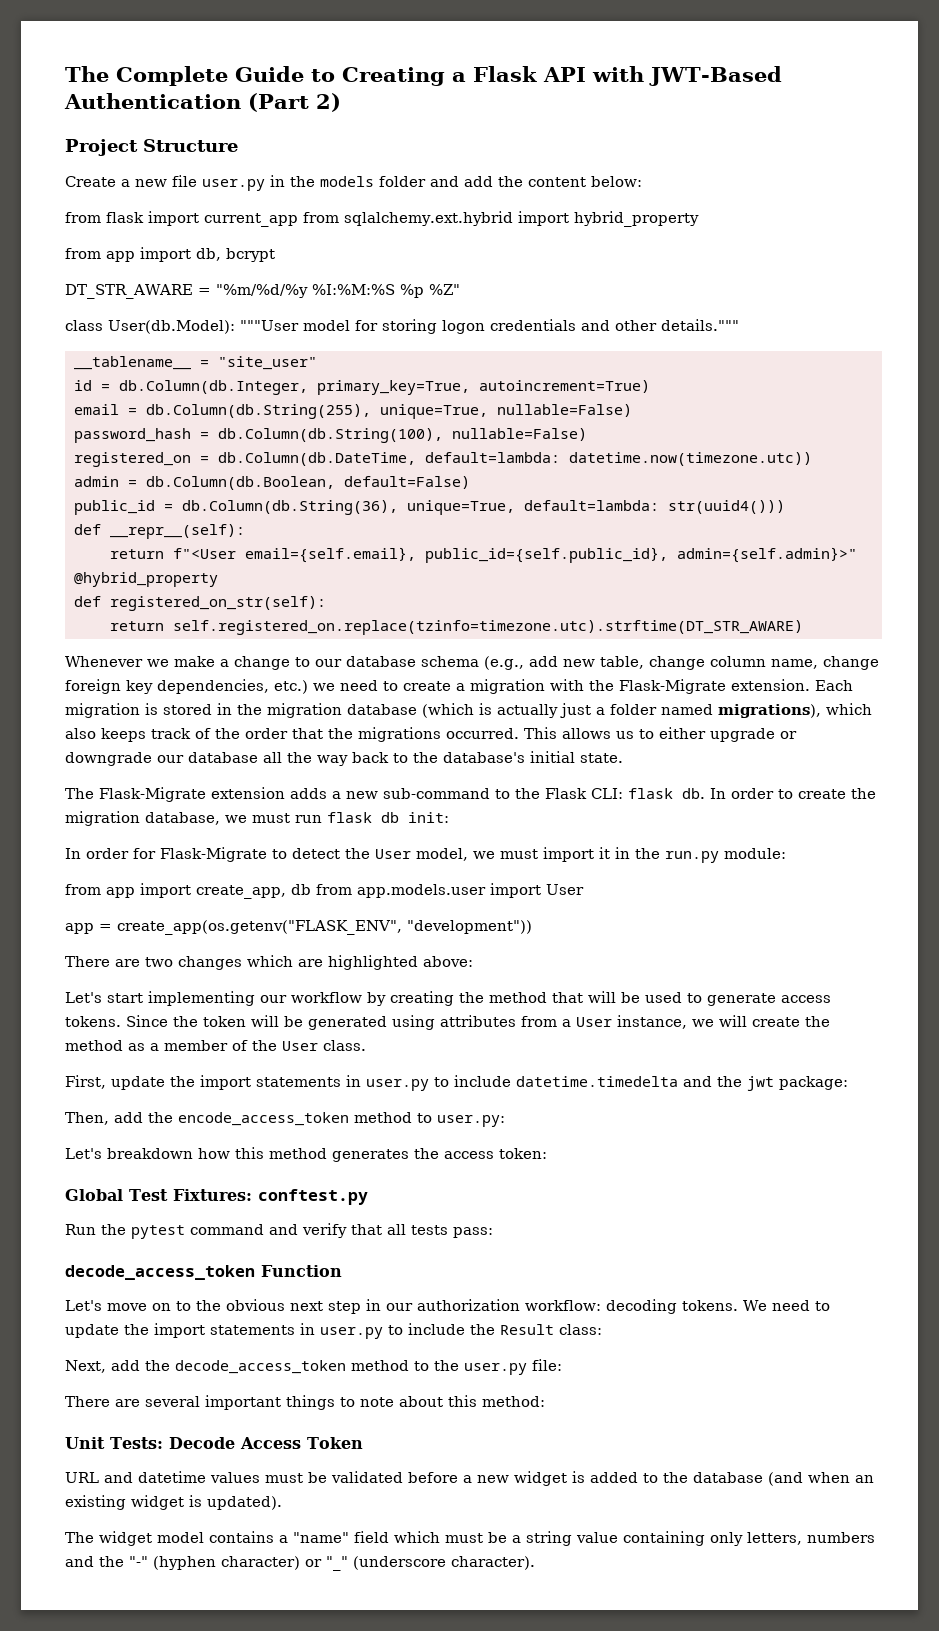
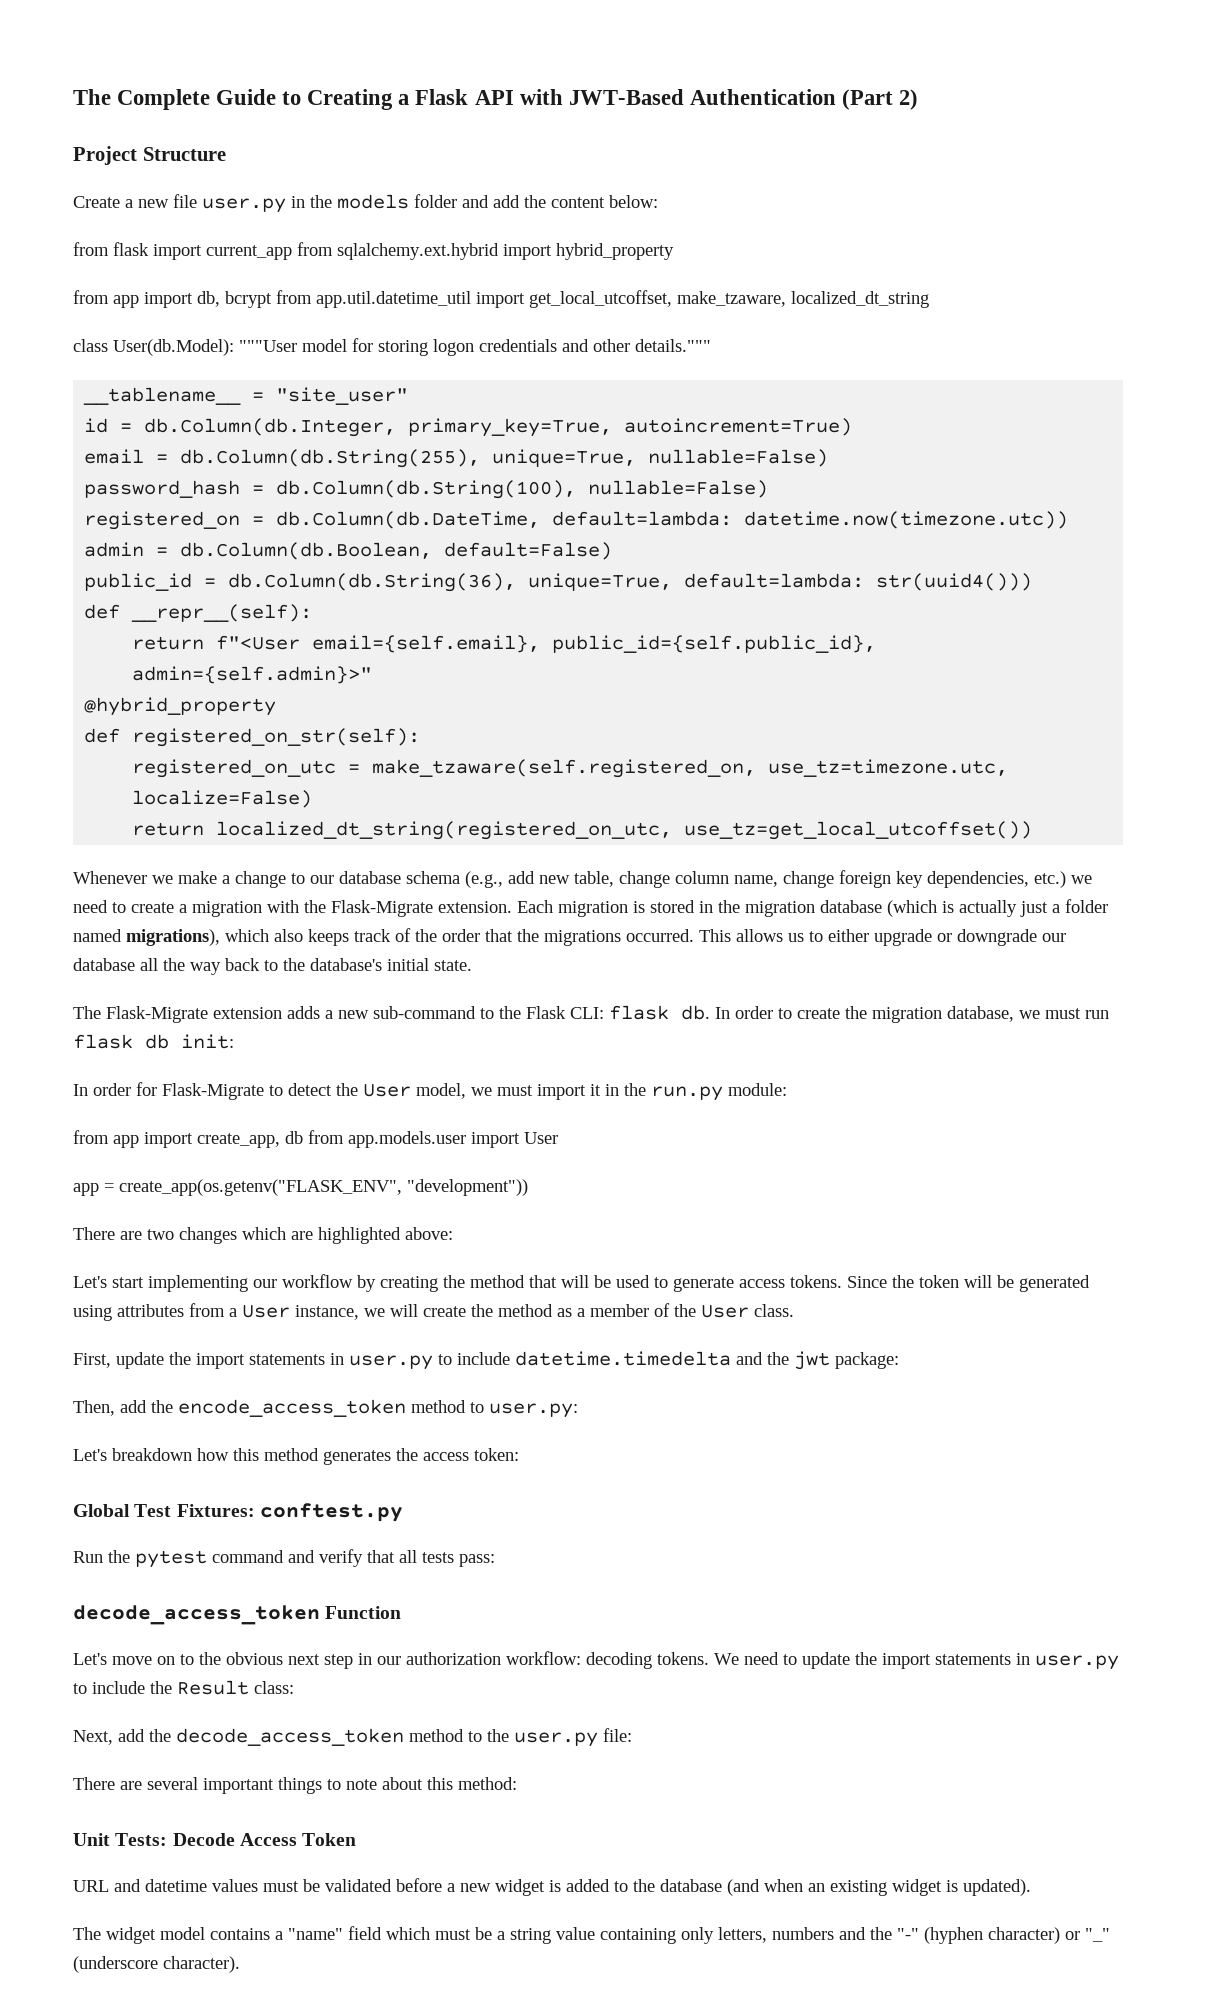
- from app import db, bcrypt
- DT_STR_AWARE = "%m/%d/%y %I:%M:%S %p %Z"
+ from app import db, bcrypt from app.util.datetime_util import get_local_utcoffset, make_tzaware, localized_dt_string
- return self.registered_on.replace(tzinfo=timezone.utc).strftime(DT_STR_AWARE)
+ registered_on_utc = make_tzaware(self.registered_on, use_tz=timezone.utc, localize=False)
+ return localized_dt_string(registered_on_utc, use_tz=get_local_utcoffset())

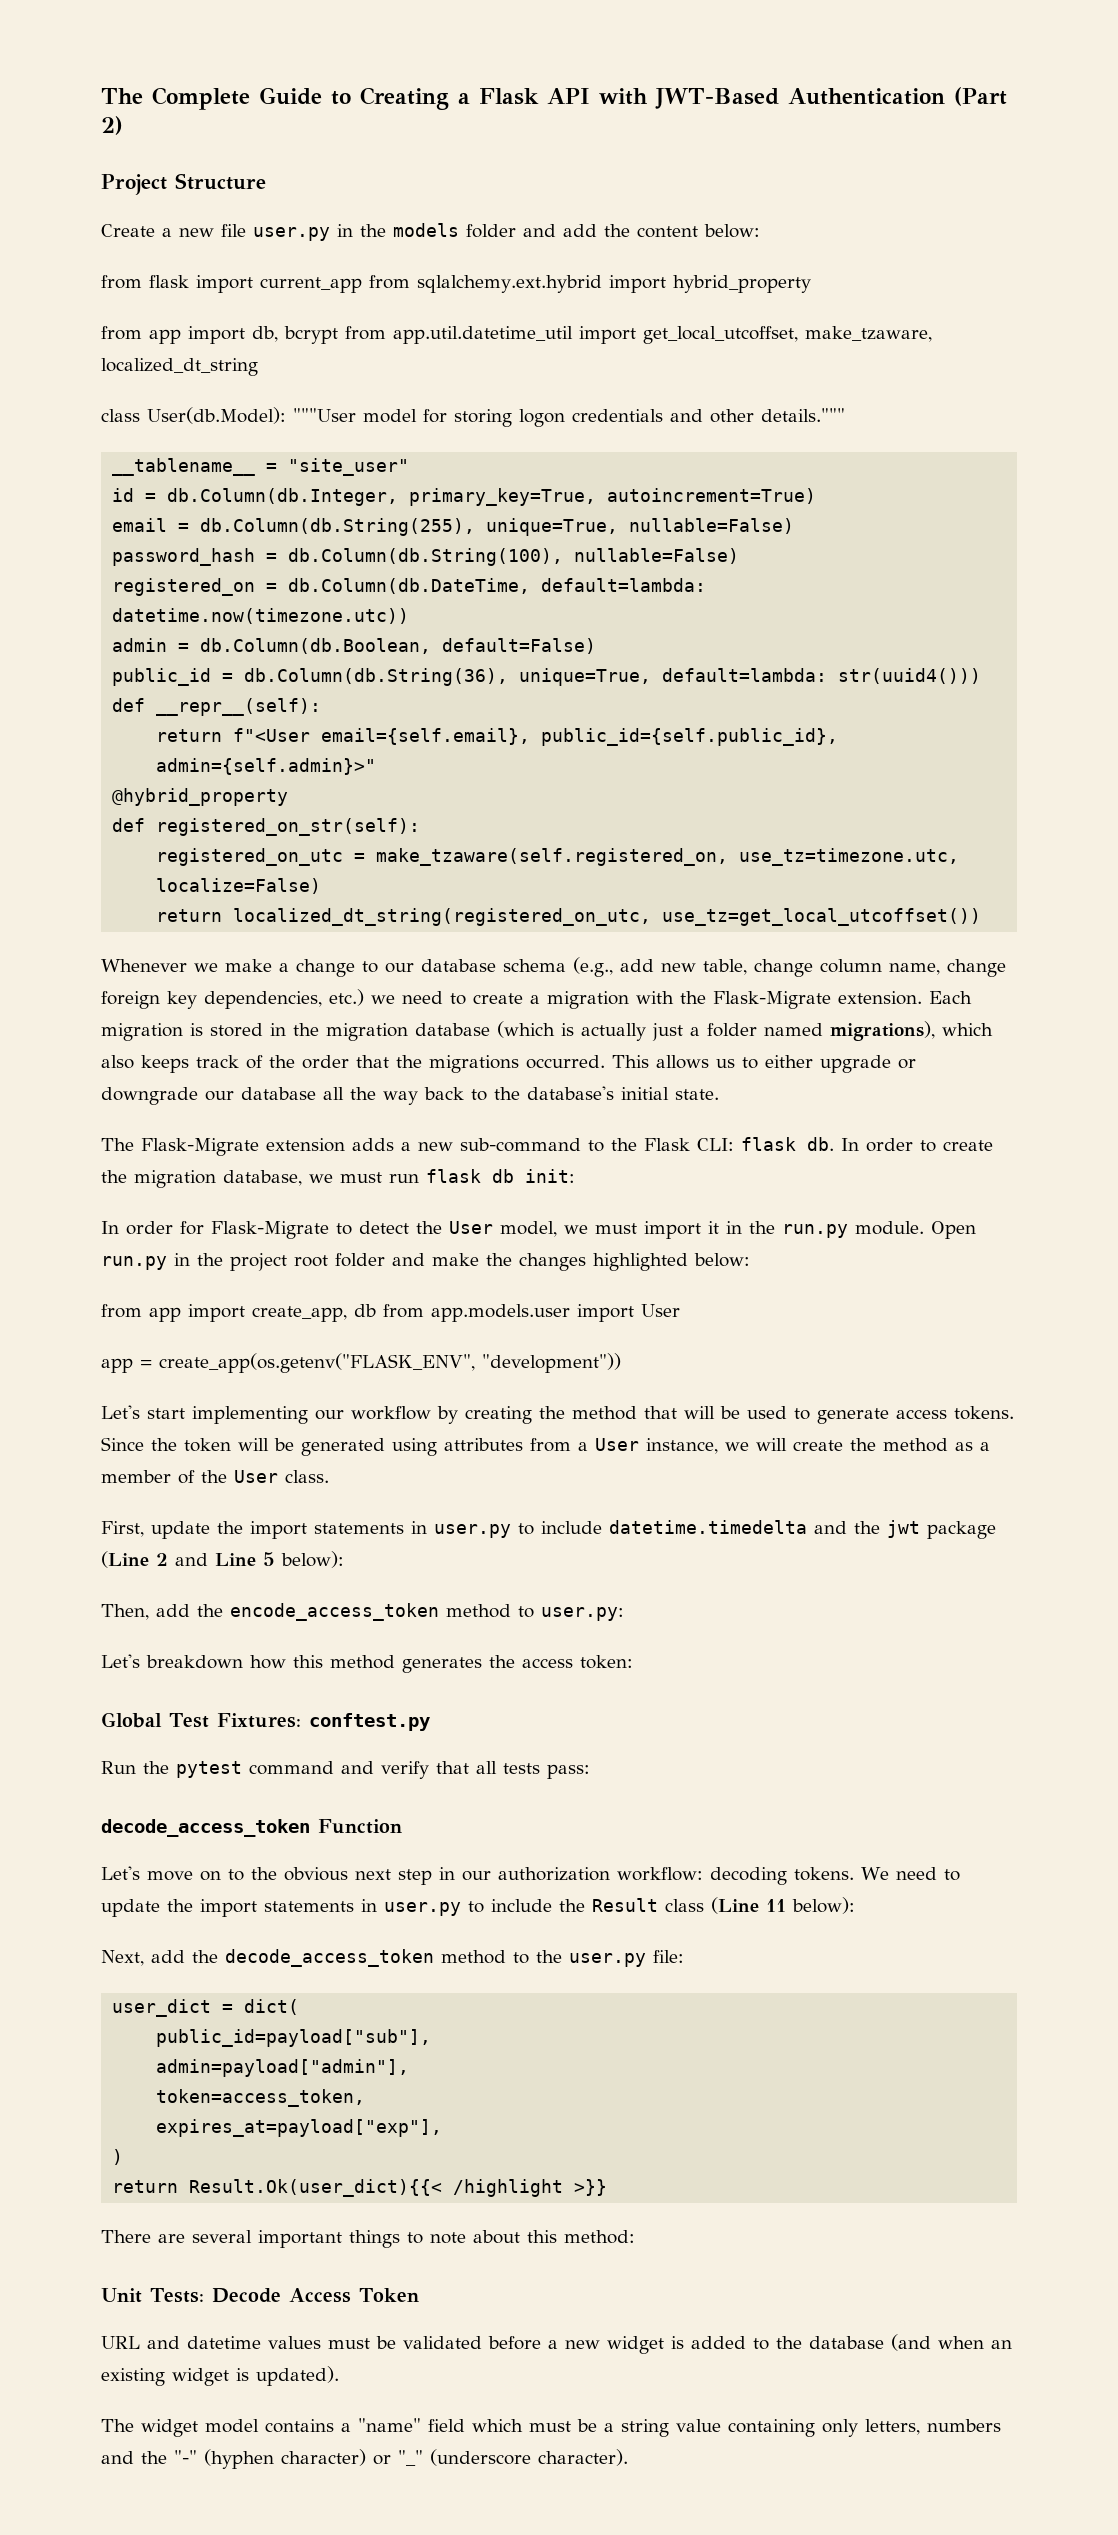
- In order for Flask-Migrate to detect the User model, we must import it in the run.py module:
+ In order for Flask-Migrate to detect the User model, we must import it in the run.py module. Open run.py in the project root folder and make the changes highlighted below:
- There are two changes which are highlighted above:
- First, update the import statements in user.py to include datetime.timedelta and the jwt package:
+ First, update the import statements in user.py to include datetime.timedelta and the jwt package (Line 2 and Line 5 below):
- We need to update the import statements in user.py to include the Result class:
+ We need to update the import statements in user.py to include the Result class (Line 11 below):
+ user_dict = dict(
+ public_id=payload["sub"],
+ admin=payload["admin"],
+ token=access_token,
+ expires_at=payload["exp"],
+ )
+ return Result.Ok(user_dict){{< /highlight >}}

